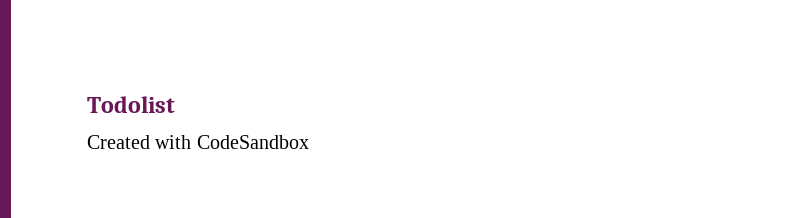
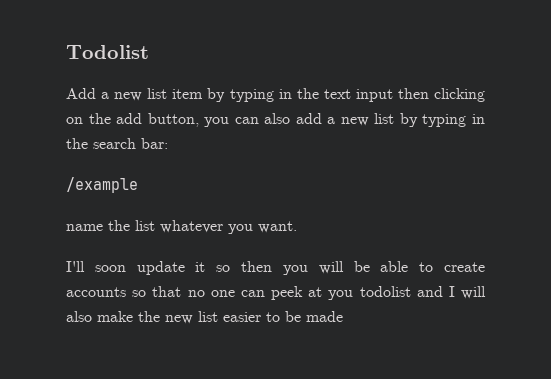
- Created with CodeSandbox
+ Add a new list item by typing in the text input then clicking on the add button, you can also add a new list by typing in the search bar:
+ /example
+ name the list whatever you want.
+ I'll soon update it so then you will be able to create accounts so that no one can peek at you todolist and I will also make the new list easier to be made

